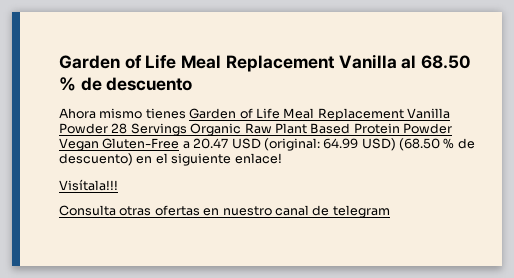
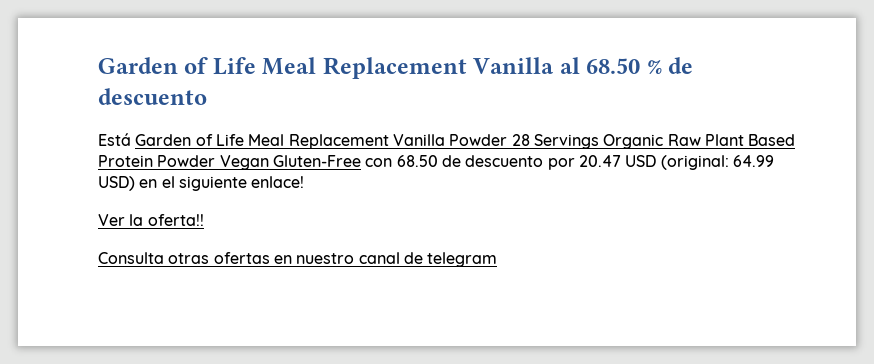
- Ahora mismo tienes Garden of Life Meal Replacement Vanilla Powder 28 Servings Organic Raw Plant Based Protein Powder Vegan Gluten-Free a 20.47 USD (original: 64.99 USD) (68.50 % de descuento) en el siguiente enlace!
+ Está Garden of Life Meal Replacement Vanilla Powder 28 Servings Organic Raw Plant Based Protein Powder Vegan Gluten-Free con 68.50 de descuento por 20.47 USD (original: 64.99 USD) en el siguiente enlace!
- Visítala!!!
+ Ver la oferta!!

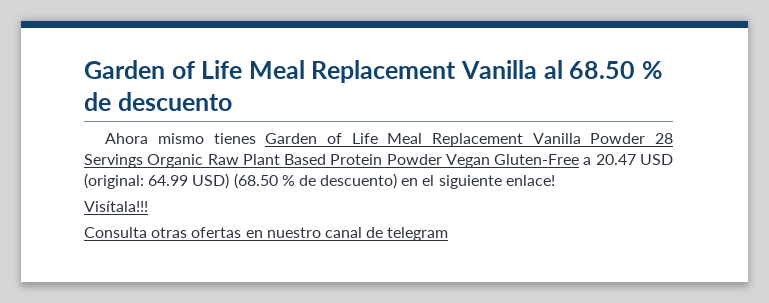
- Está Garden of Life Meal Replacement Vanilla Powder 28 Servings Organic Raw Plant Based Protein Powder Vegan Gluten-Free con 68.50 de descuento por 20.47 USD (original: 64.99 USD) en el siguiente enlace!
+ Ahora mismo tienes Garden of Life Meal Replacement Vanilla Powder 28 Servings Organic Raw Plant Based Protein Powder Vegan Gluten-Free a 20.47 USD (original: 64.99 USD) (68.50 % de descuento) en el siguiente enlace!
- Ver la oferta!!
+ Visítala!!!

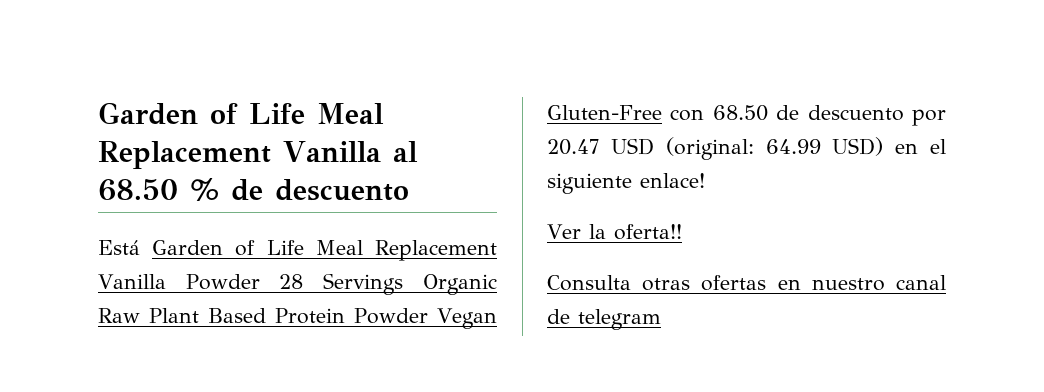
- Ahora mismo tienes Garden of Life Meal Replacement Vanilla Powder 28 Servings Organic Raw Plant Based Protein Powder Vegan Gluten-Free a 20.47 USD (original: 64.99 USD) (68.50 % de descuento) en el siguiente enlace!
+ Está Garden of Life Meal Replacement Vanilla Powder 28 Servings Organic Raw Plant Based Protein Powder Vegan Gluten-Free con 68.50 de descuento por 20.47 USD (original: 64.99 USD) en el siguiente enlace!
- Visítala!!!
+ Ver la oferta!!

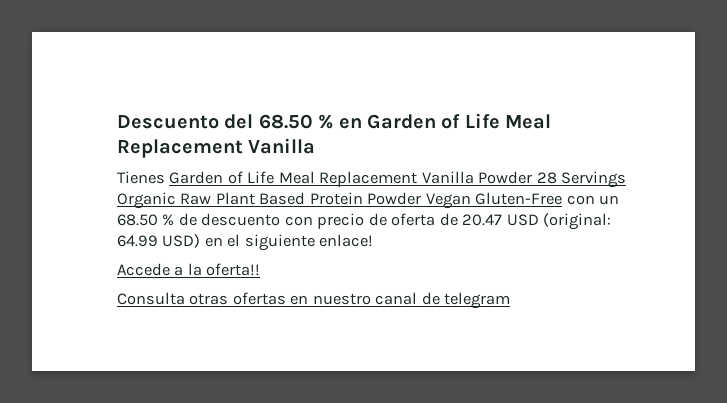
- Garden of Life Meal Replacement Vanilla al 68.50 % de descuento
- Está Garden of Life Meal Replacement Vanilla Powder 28 Servings Organic Raw Plant Based Protein Powder Vegan Gluten-Free con 68.50 de descuento por 20.47 USD (original: 64.99 USD) en el siguiente enlace!
+ Descuento del 68.50 % en Garden of Life Meal Replacement Vanilla
+ Tienes Garden of Life Meal Replacement Vanilla Powder 28 Servings Organic Raw Plant Based Protein Powder Vegan Gluten-Free con un 68.50 % de descuento con precio de oferta de 20.47 USD (original: 64.99 USD) en el siguiente enlace!
- Ver la oferta!!
+ Accede a la oferta!!

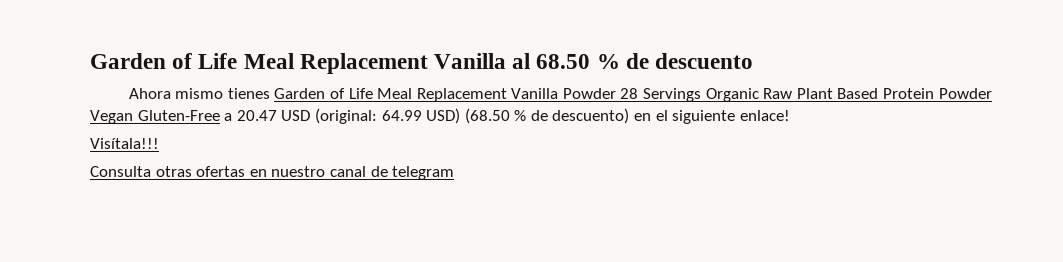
- Descuento del 68.50 % en Garden of Life Meal Replacement Vanilla
- Tienes Garden of Life Meal Replacement Vanilla Powder 28 Servings Organic Raw Plant Based Protein Powder Vegan Gluten-Free con un 68.50 % de descuento con precio de oferta de 20.47 USD (original: 64.99 USD) en el siguiente enlace!
+ Garden of Life Meal Replacement Vanilla al 68.50 % de descuento
+ Ahora mismo tienes Garden of Life Meal Replacement Vanilla Powder 28 Servings Organic Raw Plant Based Protein Powder Vegan Gluten-Free a 20.47 USD (original: 64.99 USD) (68.50 % de descuento) en el siguiente enlace!
- Accede a la oferta!!
+ Visítala!!!

